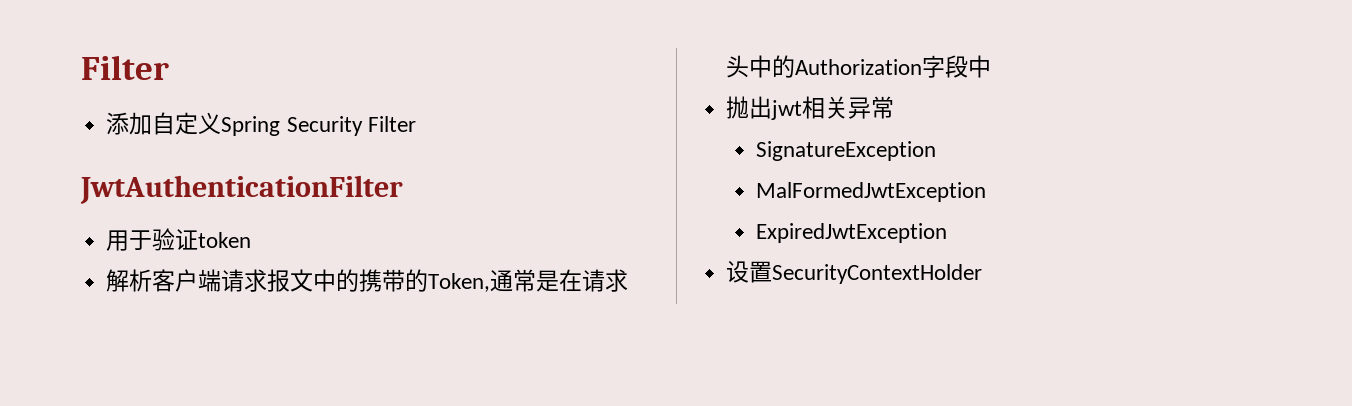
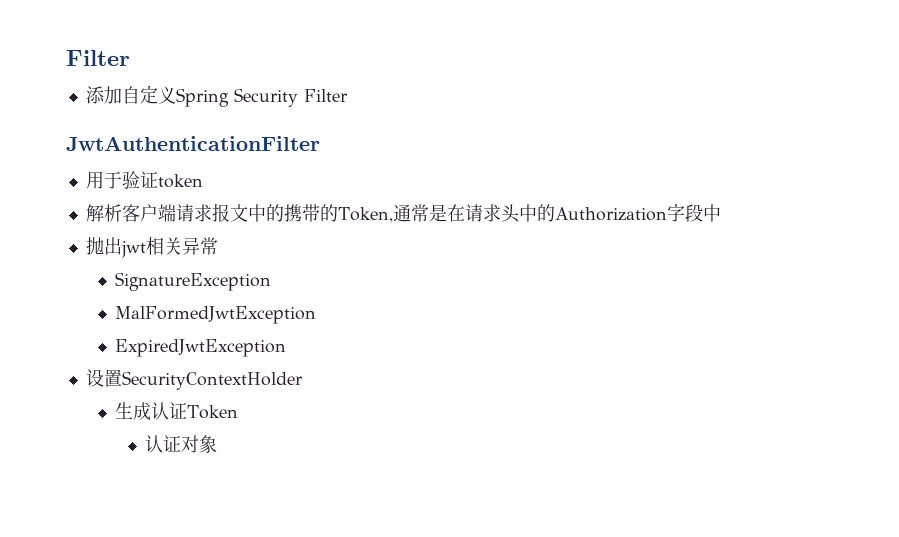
+ 生成认证Token
+ 认证对象

